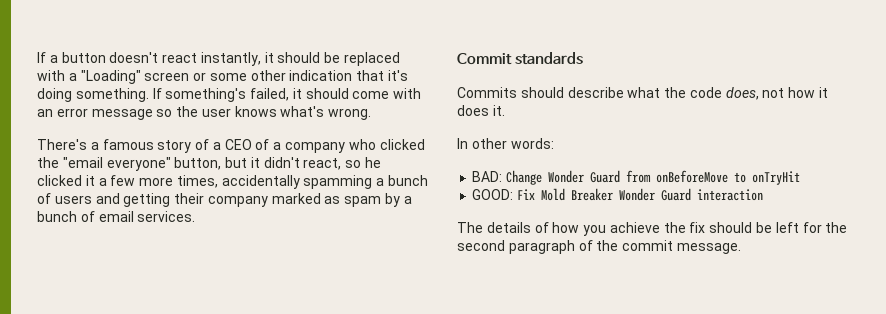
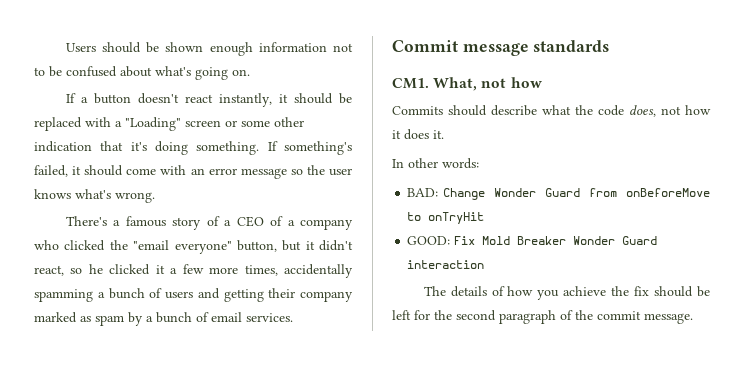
+ Users should be shown enough information not to be confused about what's going on.
- Commit standards
+ Commit message standards
+ CM1. What, not how

